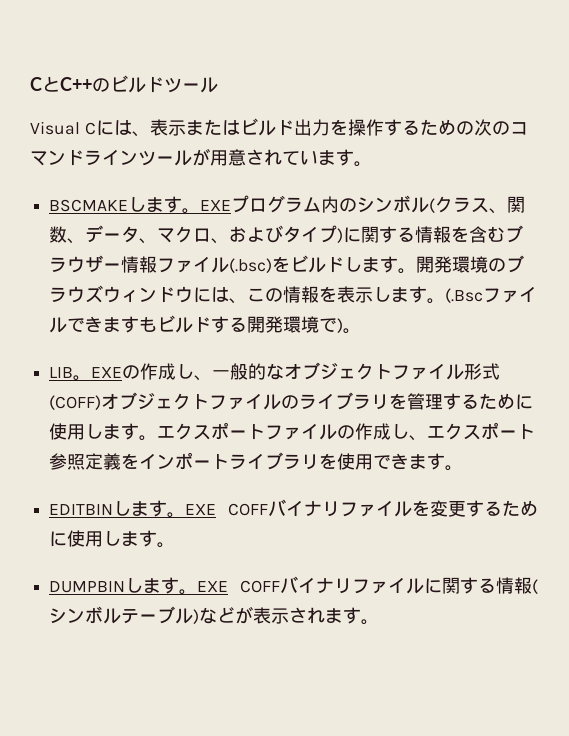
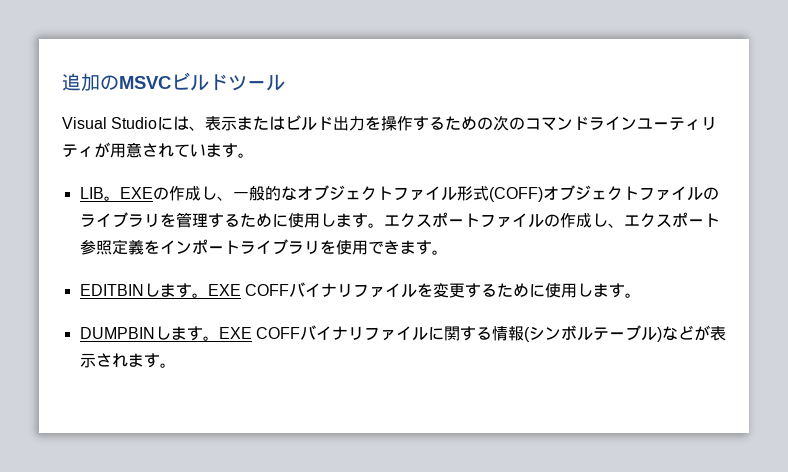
- CとC++のビルドツール
+ 追加のMSVCビルドツール
- Visual Cには、表示またはビルド出力を操作するための次のコマンドラインツールが用意されています。
+ Visual Studioには、表示またはビルド出力を操作するための次のコマンドラインユーティリティが用意されています。
- BSCMAKEします。EXEプログラム内のシンボル(クラス、関数、データ、マクロ、およびタイプ)に関する情報を含むブラウザー情報ファイル(.bsc)をビルドします。開発環境のブラウズウィンドウには、この情報を表示します。(.Bscファイルできますもビルドする開発環境で)。

